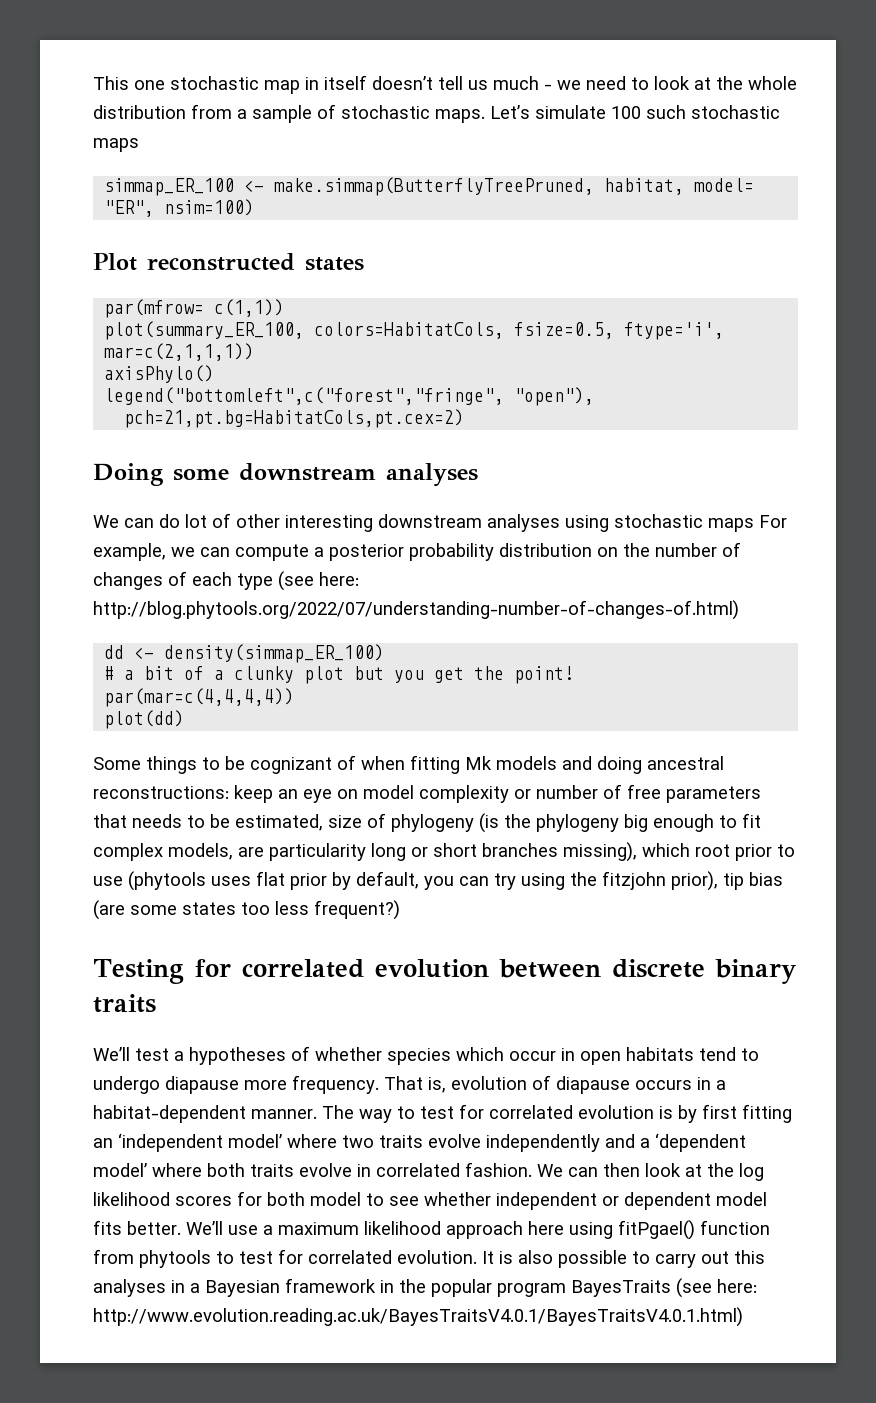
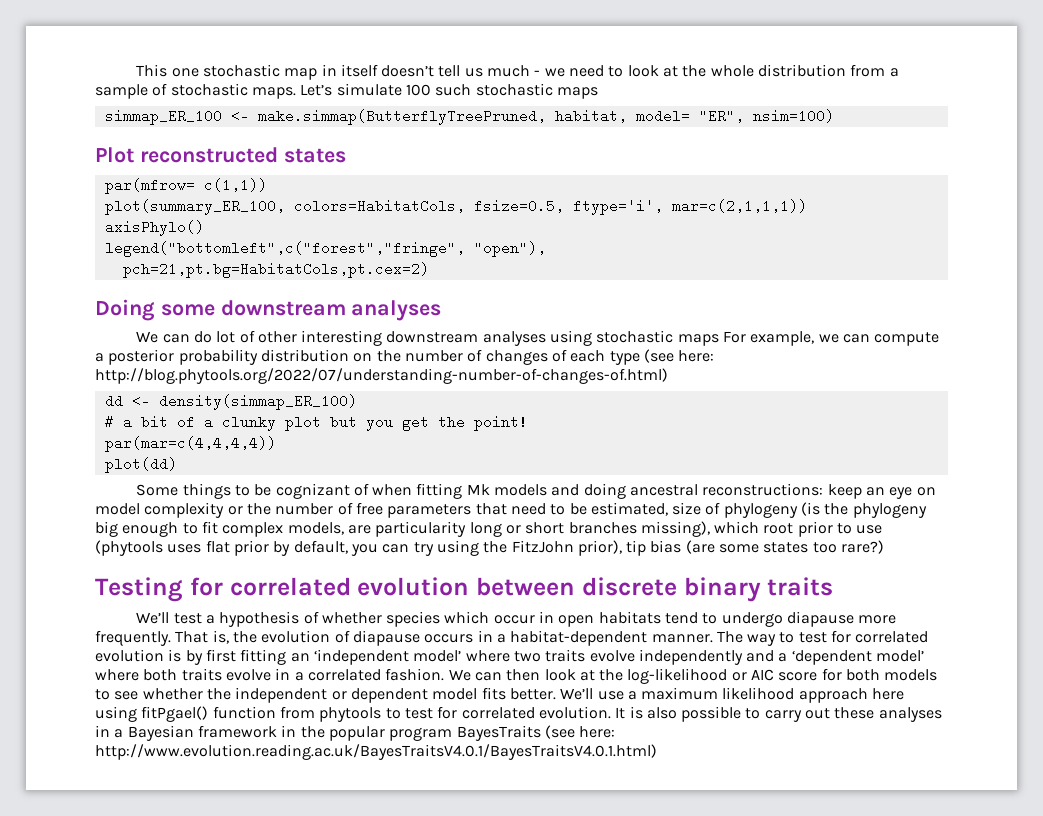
- keep an eye on model complexity or number of free parameters that needs to be estimated, size of phylogeny (is the phylogeny big enough to fit complex models, are particularity long or short branches missing), which root prior to use (phytools uses flat prior by default, you can try using the fitzjohn prior), tip bias (are some states too less frequent?)
+ keep an eye on model complexity or the number of free parameters that need to be estimated, size of phylogeny (is the phylogeny big enough to fit complex models, are particularity long or short branches missing), which root prior to use (phytools uses flat prior by default, you can try using the FitzJohn prior), tip bias (are some states too rare?)
- We’ll test a hypotheses of whether species which occur in open habitats tend to undergo diapause more frequency.
+ We’ll test a hypothesis of whether species which occur in open habitats tend to undergo diapause more frequently.
- That is, evolution of diapause occurs in a habitat-dependent manner.
+ That is, the evolution of diapause occurs in a habitat-dependent manner.
- The way to test for correlated evolution is by first fitting an ‘independent model’ where two traits evolve independently and a ‘dependent model’ where both traits evolve in correlated fashion.
+ The way to test for correlated evolution is by first fitting an ‘independent model’ where two traits evolve independently and a ‘dependent model’ where both traits evolve in a correlated fashion.
- We can then look at the log likelihood scores for both model to see whether independent or dependent model fits better.
+ We can then look at the log-likelihood or AIC score for both models to see whether the independent or dependent model fits better.
- It is also possible to carry out this analyses in a Bayesian framework in the popular program BayesTraits (see here: http://www.evolution.reading.ac.uk/BayesTraitsV4.0.1/BayesTraitsV4.0.1.html)
+ It is also possible to carry out these analyses in a Bayesian framework in the popular program BayesTraits (see here: http://www.evolution.reading.ac.uk/BayesTraitsV4.0.1/BayesTraitsV4.0.1.html)

